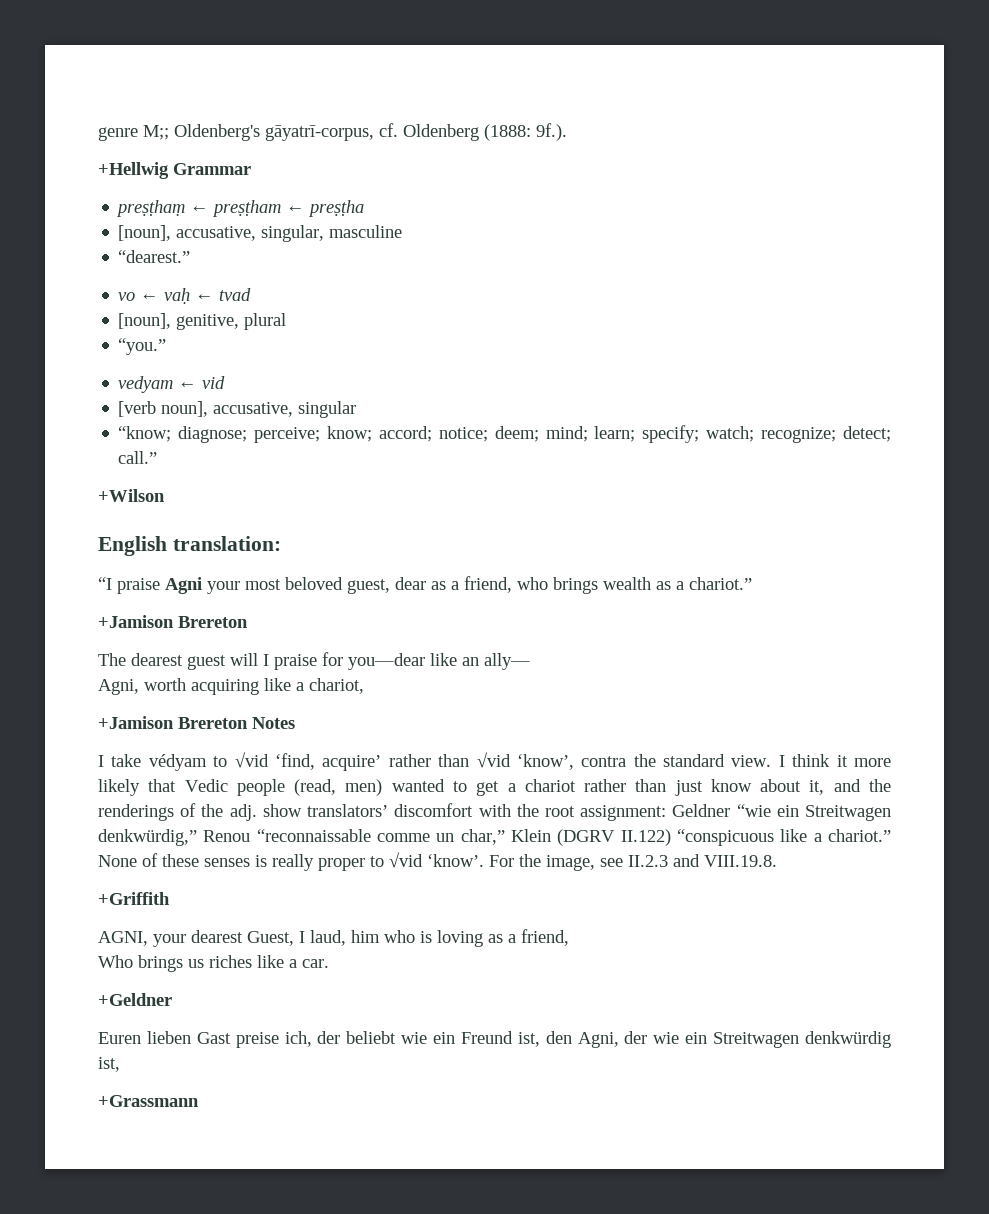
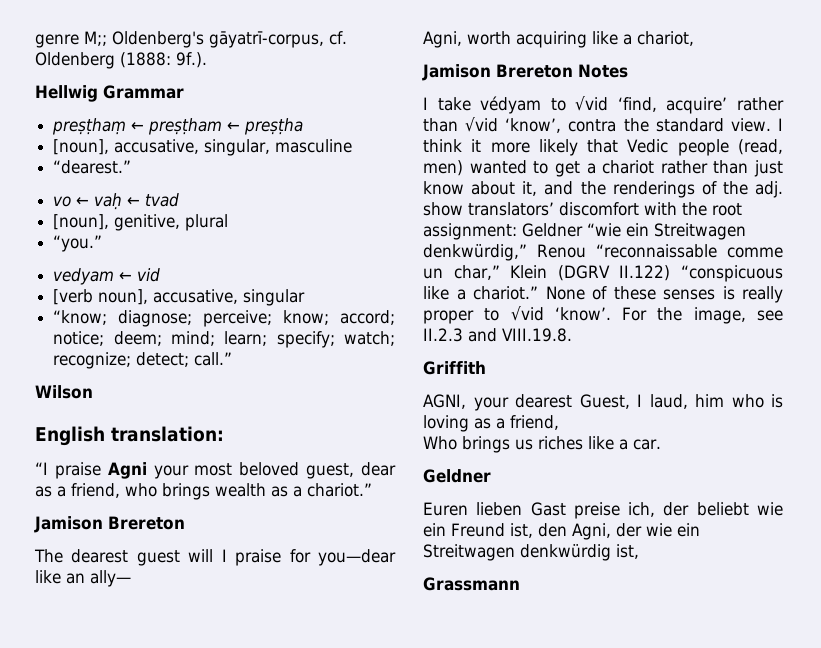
- +Hellwig Grammar
+ Hellwig Grammar
- +Wilson
+ Wilson
  “I praise Agni your most beloved guest, dear as a friend, who brings wealth as a chariot.”
- +Jamison Brereton
+ Jamison Brereton
- +Jamison Brereton Notes
+ Jamison Brereton Notes
- +Griffith
+ Griffith
  Who brings us riches like a car.
- +Geldner
+ Geldner
- +Grassmann
+ Grassmann

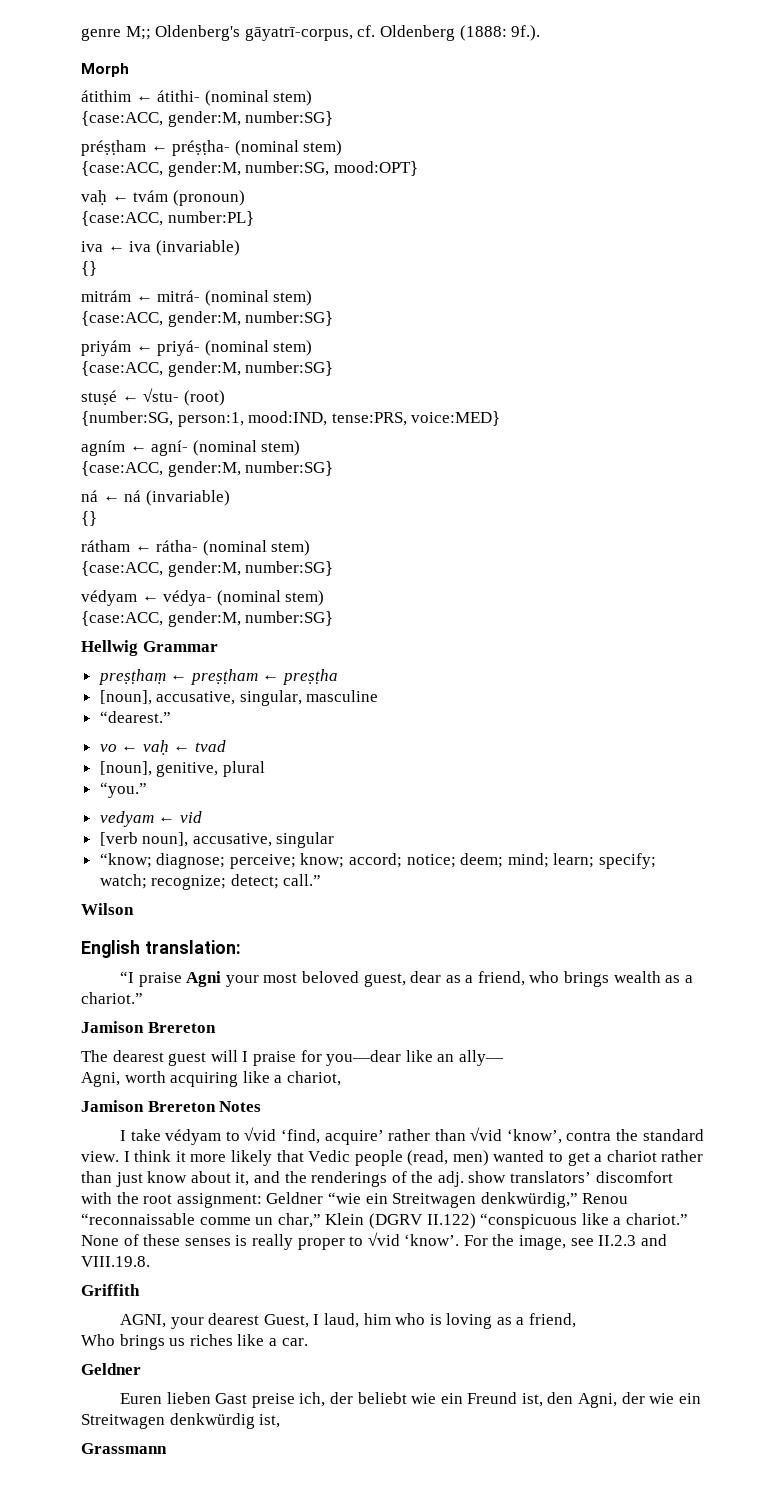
+ Morph
+ átithim ← átithi- (nominal stem)
+ {case:ACC, gender:M, number:SG}
+ préṣṭham ← préṣṭha- (nominal stem)
+ {case:ACC, gender:M, number:SG, mood:OPT}
+ vaḥ ← tvám (pronoun)
+ {case:ACC, number:PL}
+ iva ← iva (invariable)
+ {}
+ mitrám ← mitrá- (nominal stem)
+ {case:ACC, gender:M, number:SG}
+ priyám ← priyá- (nominal stem)
+ {case:ACC, gender:M, number:SG}
+ stuṣé ← √stu- (root)
+ {number:SG, person:1, mood:IND, tense:PRS, voice:MED}
+ agním ← agní- (nominal stem)
+ {case:ACC, gender:M, number:SG}
+ ná ← ná (invariable)
+ {}
+ rátham ← rátha- (nominal stem)
+ {case:ACC, gender:M, number:SG}
+ védyam ← védya- (nominal stem)
+ {case:ACC, gender:M, number:SG}

